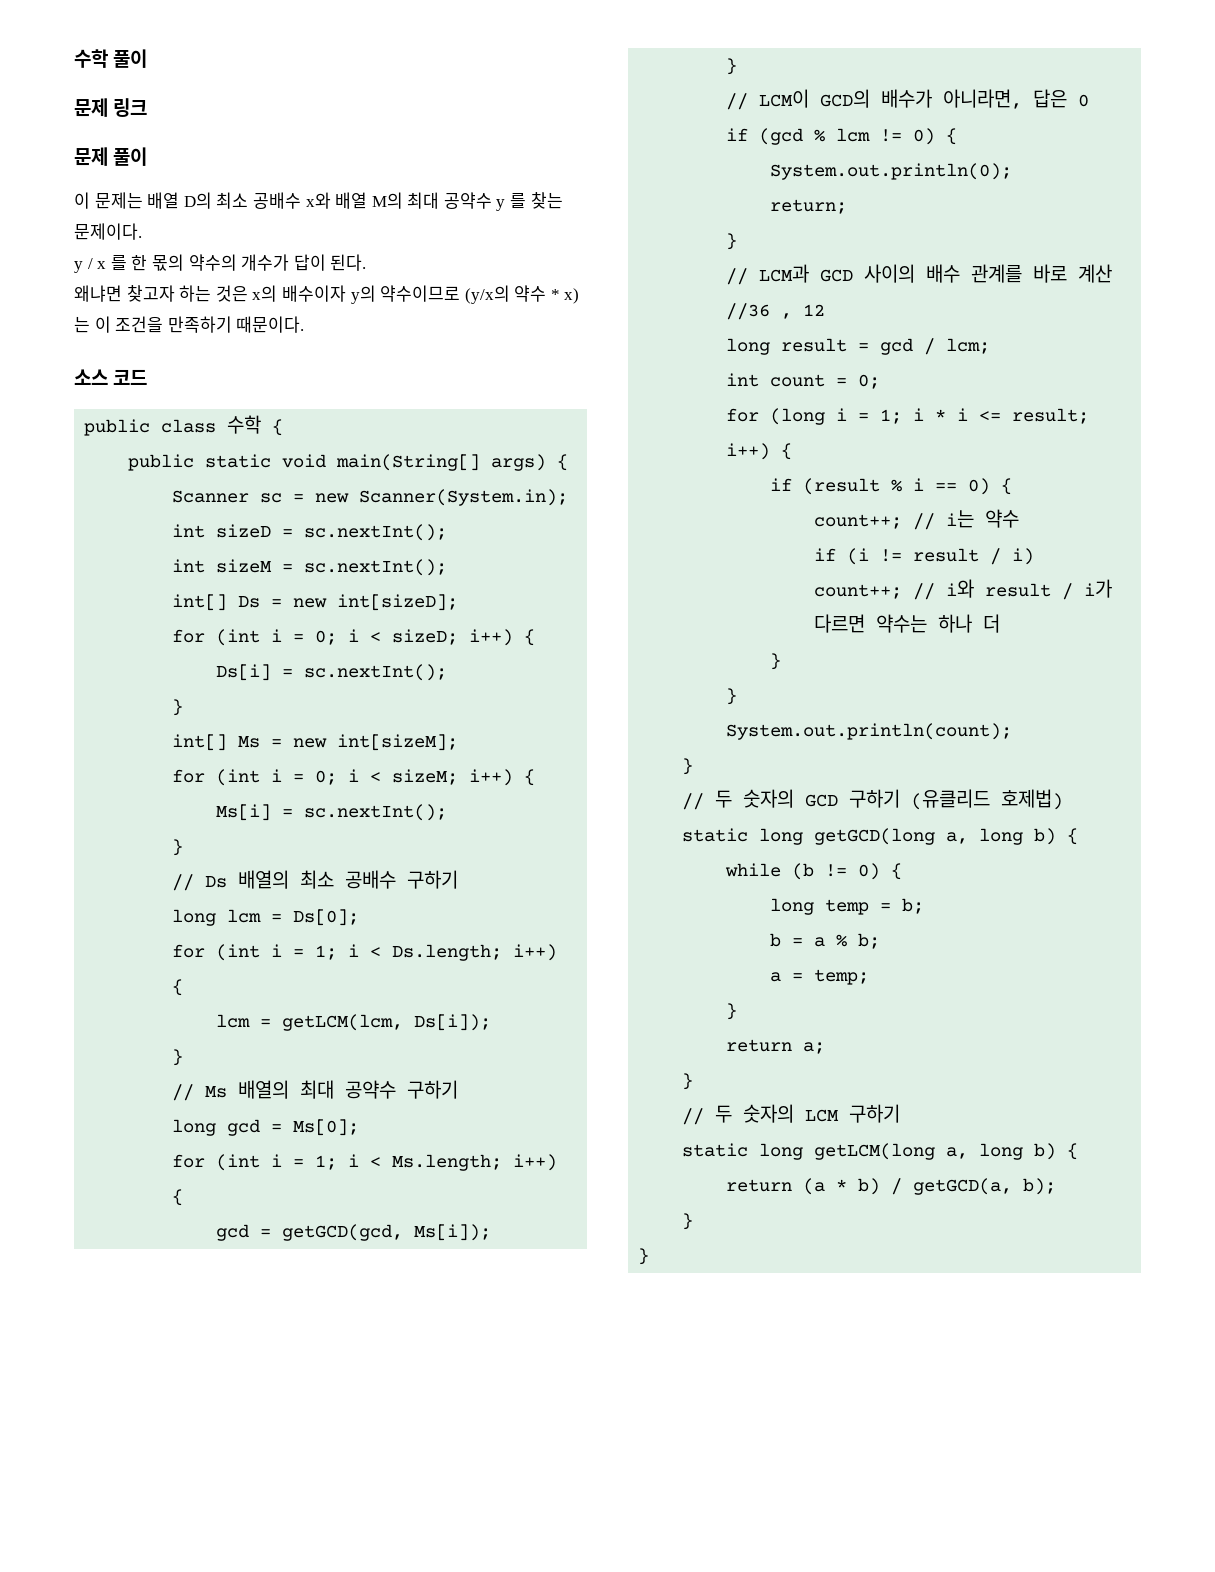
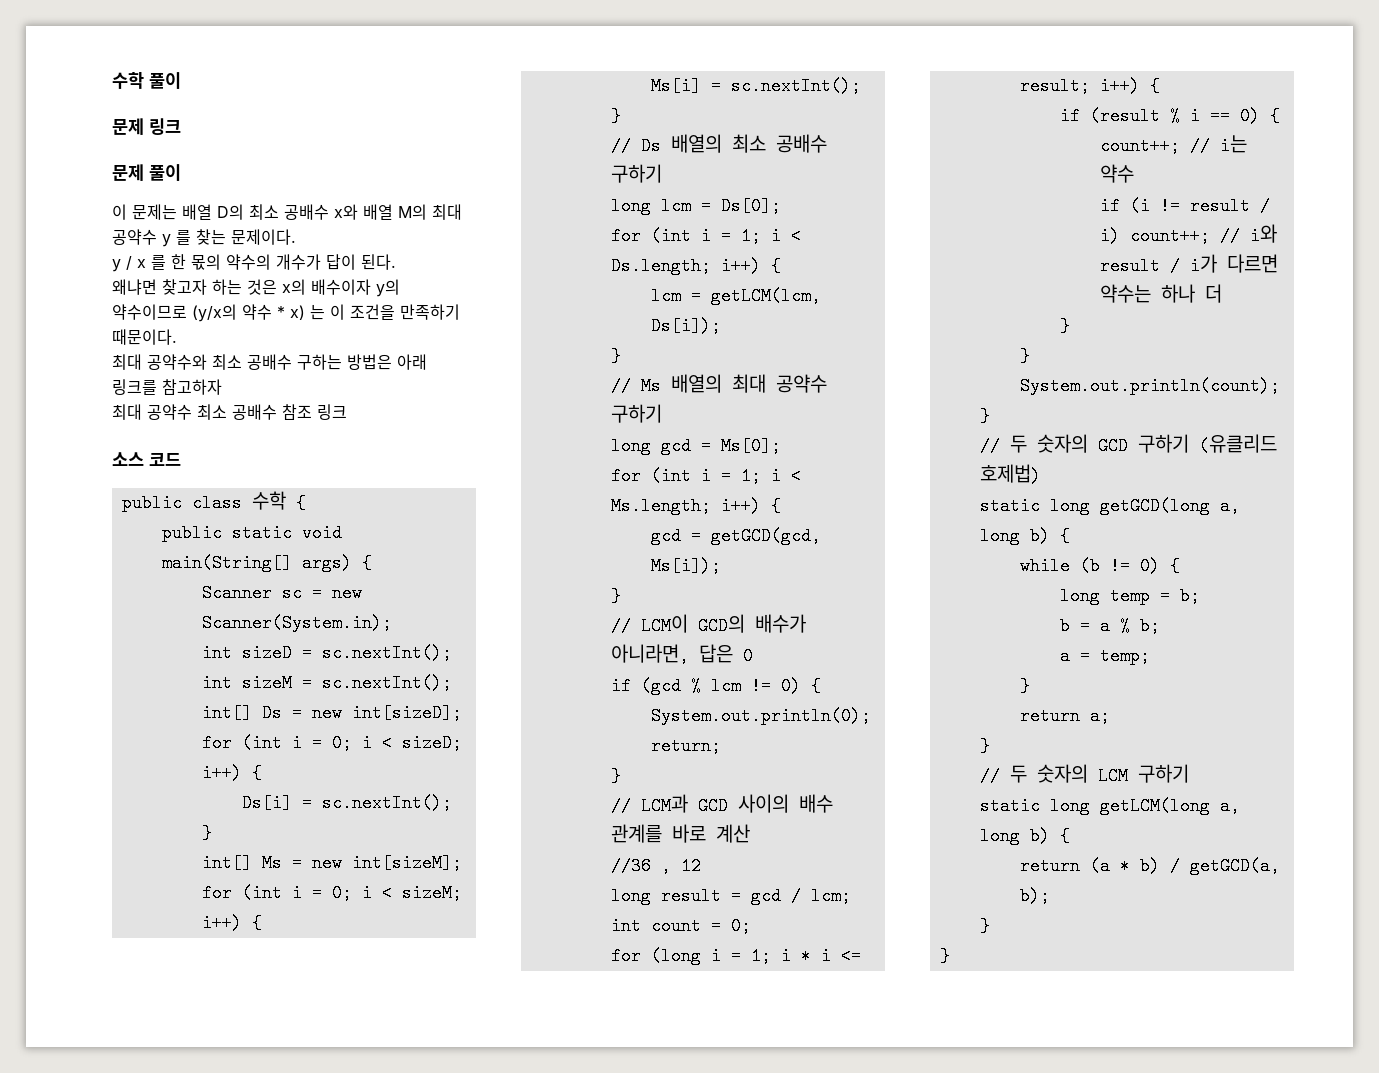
+ 최대 공약수와 최소 공배수 구하는 방법은 아래 링크를 참고하자
+ 최대 공약수 최소 공배수 참조 링크

